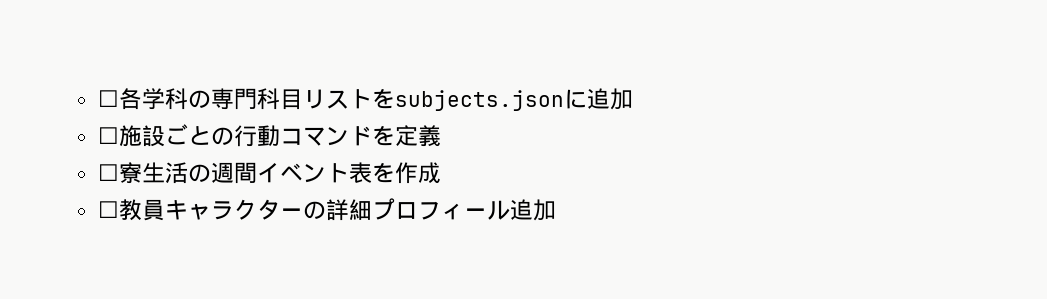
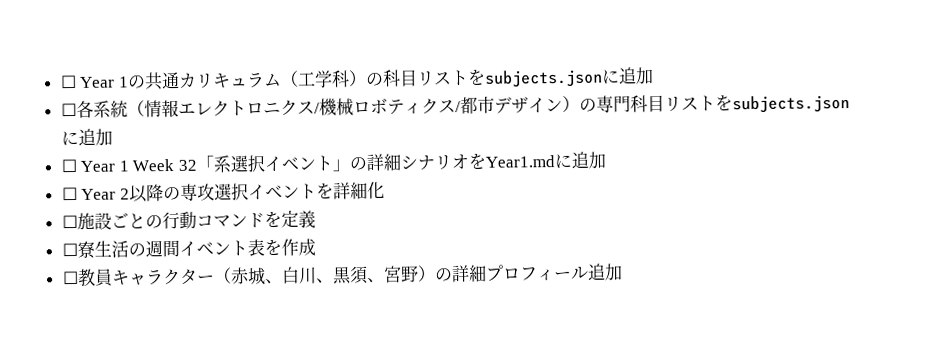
- ☐各学科の専門科目リストをsubjects.jsonに追加
+ ☐ Year 1の共通カリキュラム（工学科）の科目リストをsubjects.jsonに追加
+ ☐各系統（情報エレクトロニクス/機械ロボティクス/都市デザイン）の専門科目リストをsubjects.jsonに追加
+ ☐ Year 1 Week 32「系選択イベント」の詳細シナリオをYear1.mdに追加
+ ☐ Year 2以降の専攻選択イベントを詳細化
- ☐教員キャラクターの詳細プロフィール追加
+ ☐教員キャラクター（赤城、白川、黒須、宮野）の詳細プロフィール追加

